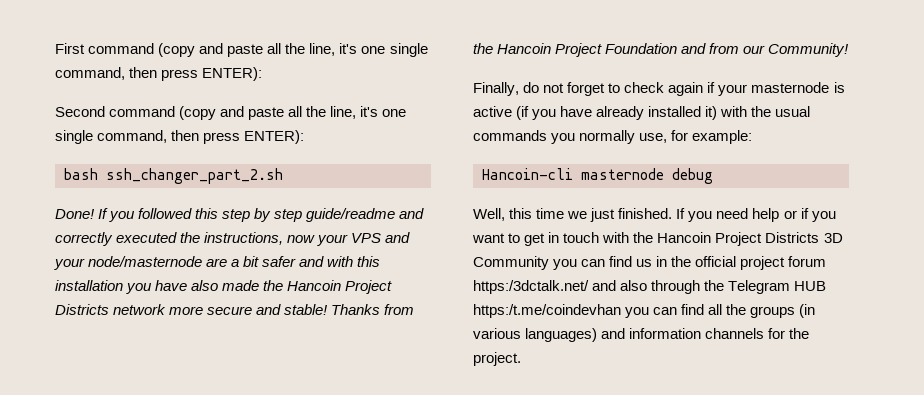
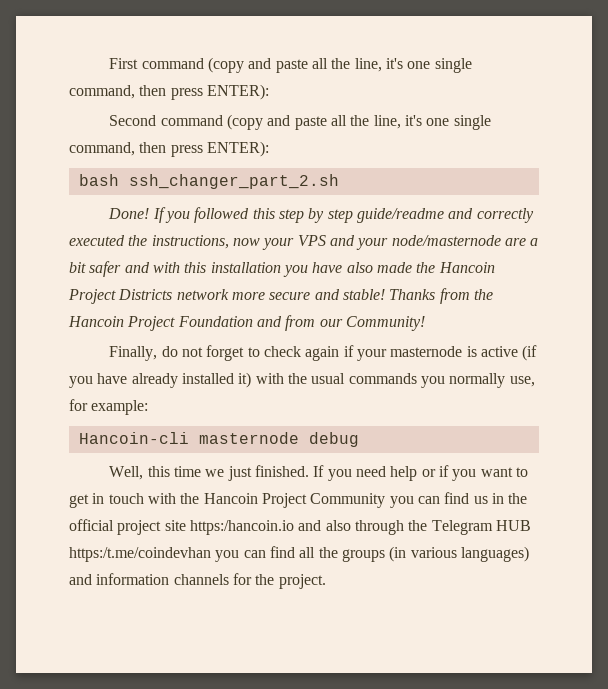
- If you need help or if you want to get in touch with the Hancoin Project Districts 3D Community you can find us in the official project forum https:/3dctalk.net/ and also through the Telegram HUB https:/t.me/coindevhan you can find all the groups (in various languages) and information channels for the project.
+ If you need help or if you want to get in touch with the Hancoin Project Community you can find us in the official project site https:/hancoin.io and also through the Telegram HUB https:/t.me/coindevhan you can find all the groups (in various languages) and information channels for the project.

